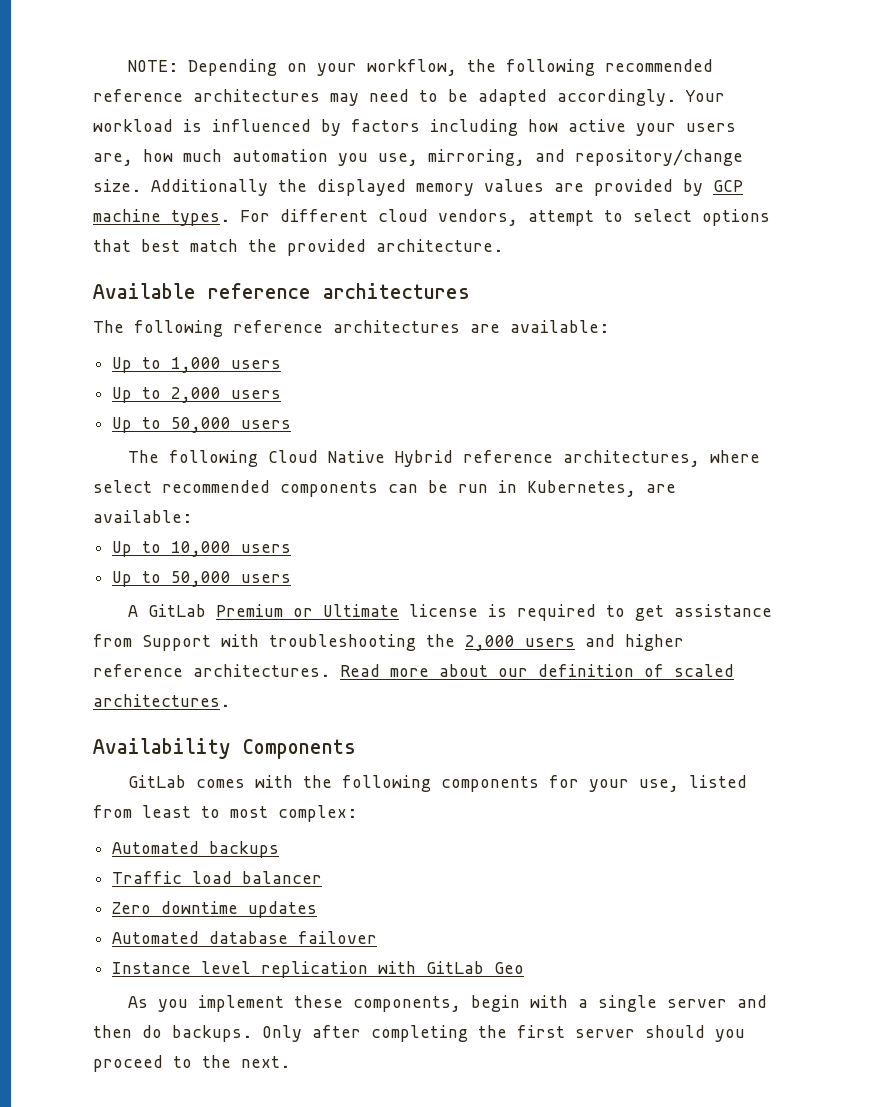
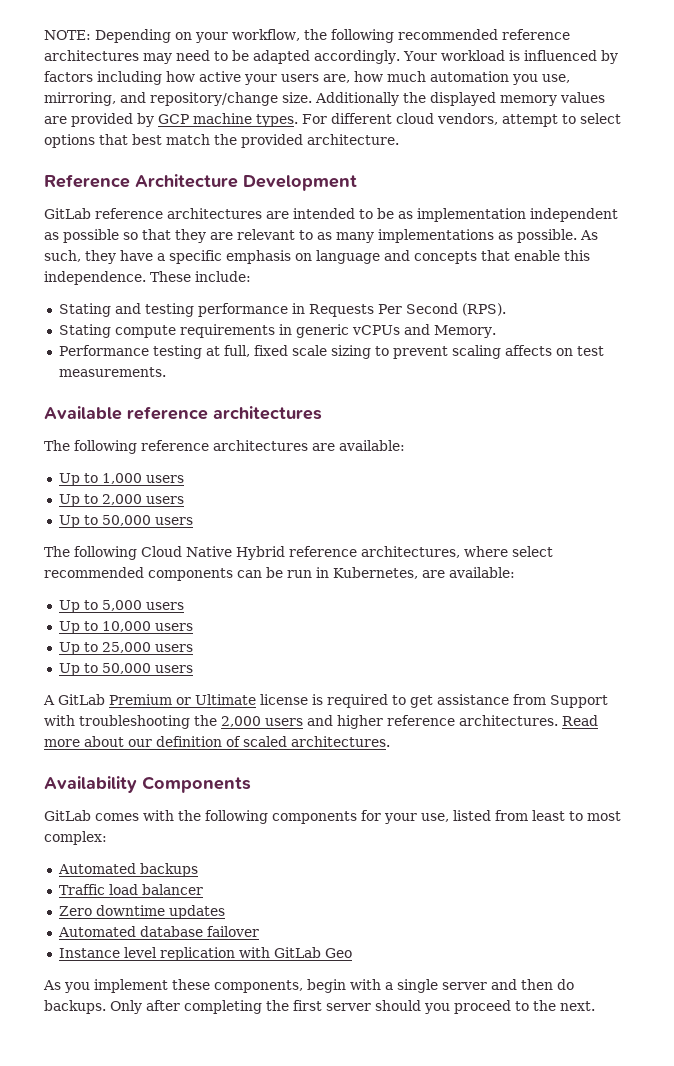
+ Reference Architecture Development
+ GitLab reference architectures are intended to be as implementation independent as possible so that they are relevant to as many implementations as possible. As such, they have a specific emphasis on language and concepts that enable this independence. These include:
+ Stating and testing performance in Requests Per Second (RPS).
+ Stating compute requirements in generic vCPUs and Memory.
+ Performance testing at full, fixed scale sizing to prevent scaling affects on test measurements.
+ Up to 5,000 users
+ Up to 25,000 users

